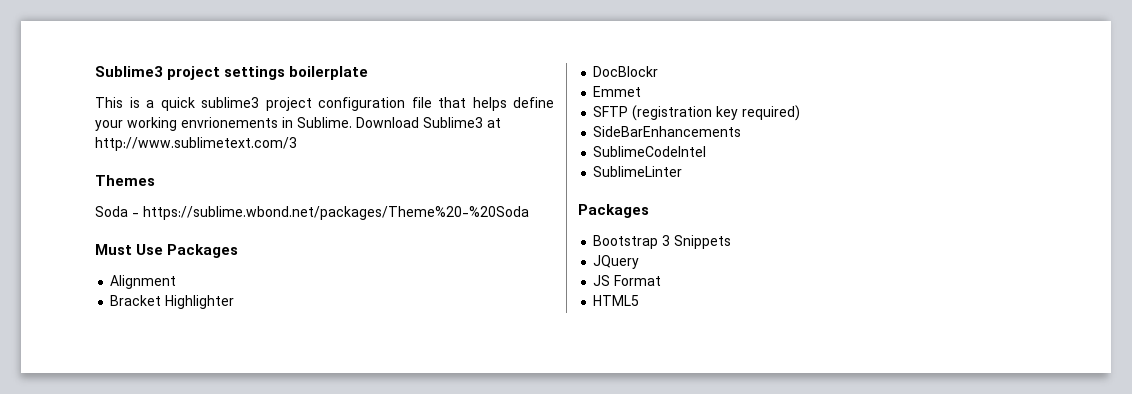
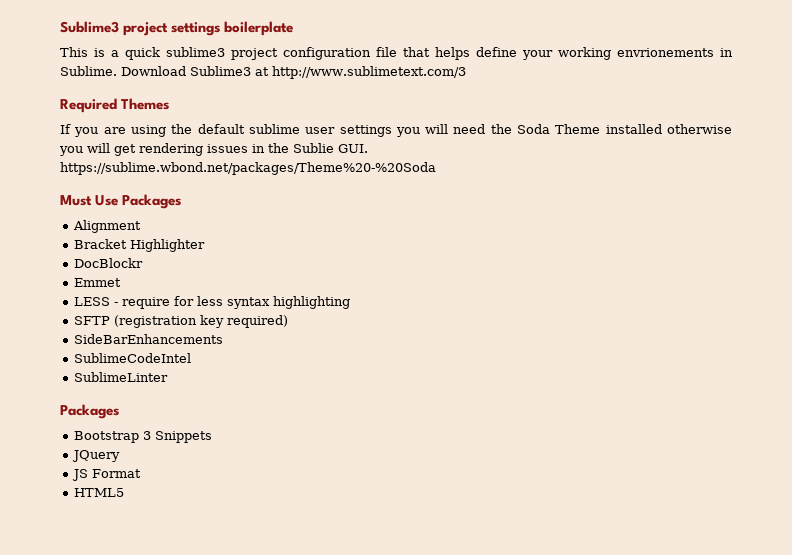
- Themes
+ Required Themes
- Soda - https://sublime.wbond.net/packages/Theme%20-%20Soda
+ If you are using the default sublime user settings you will need the Soda Theme installed otherwise you will get rendering issues in the Sublie GUI. https://sublime.wbond.net/packages/Theme%20-%20Soda
+ LESS - require for less syntax highlighting

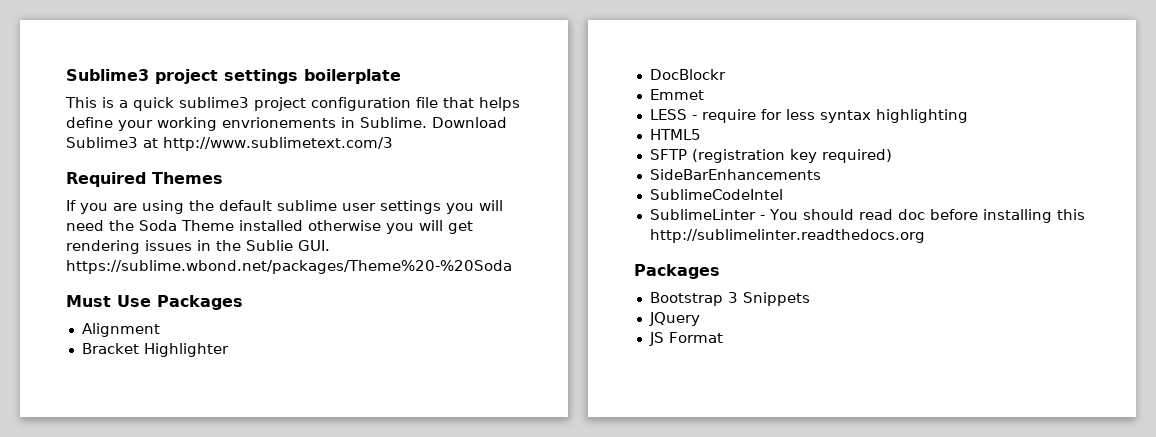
+ HTML5
- SublimeLinter
+ SublimeLinter - You should read doc before installing this http://sublimelinter.readthedocs.org
- HTML5

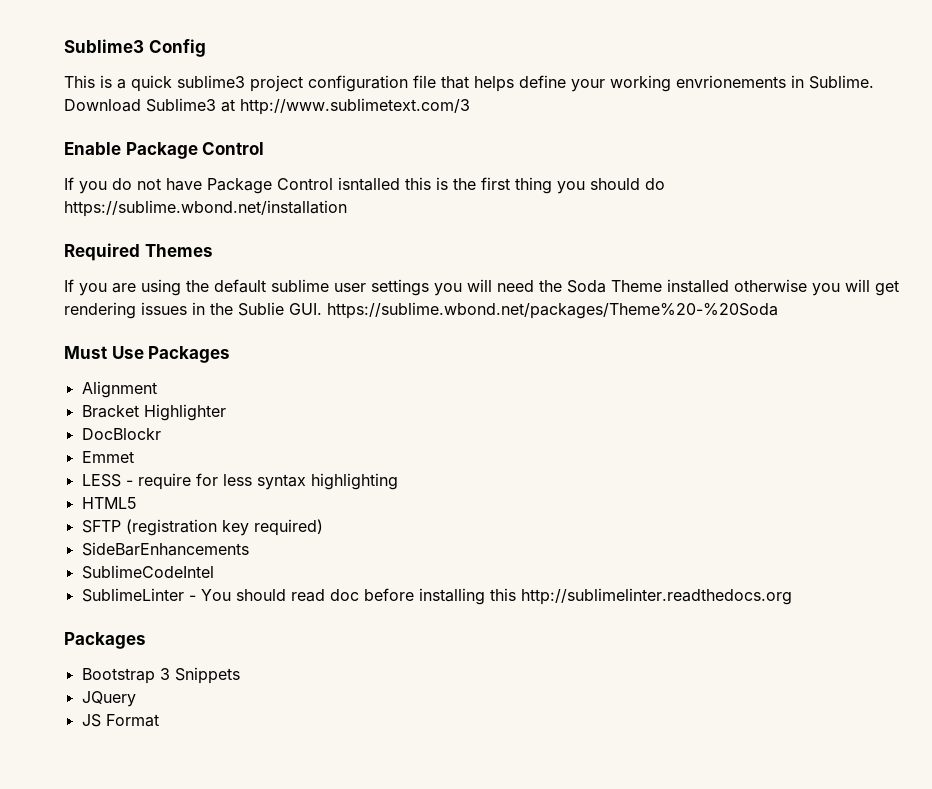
- Sublime3 project settings boilerplate
+ Sublime3 Config
+ Enable Package Control
+ If you do not have Package Control isntalled this is the first thing you should do https://sublime.wbond.net/installation

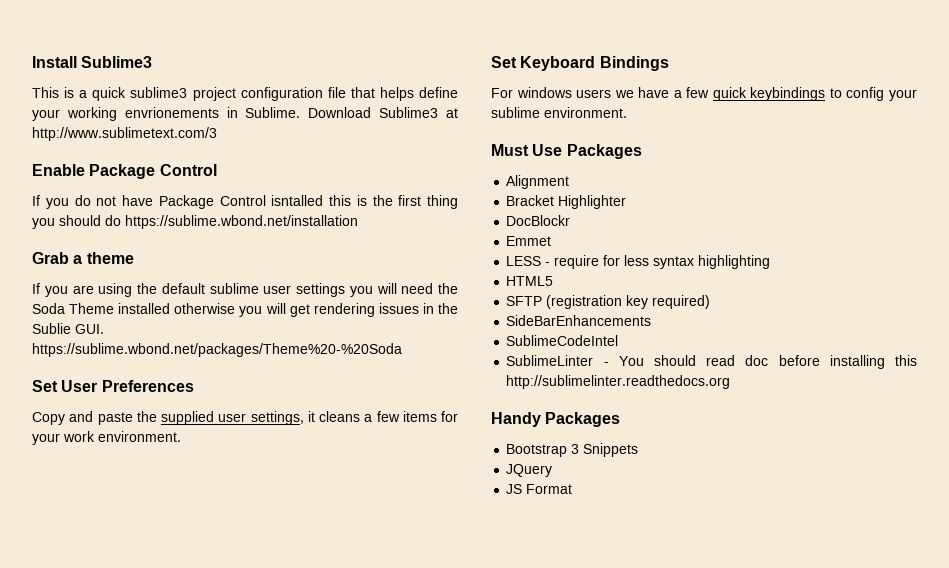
- Sublime3 Config
+ Install Sublime3
- Required Themes
+ Grab a theme
+ Set User Preferences
+ Copy and paste the supplied user settings, it cleans a few items for your work environment.
+ Set Keyboard Bindings
+ For windows users we have a few quick keybindings to config your sublime environment.
  SublimeLinter - You should read doc before installing this http://sublimelinter.readthedocs.org
- Packages
+ Handy Packages

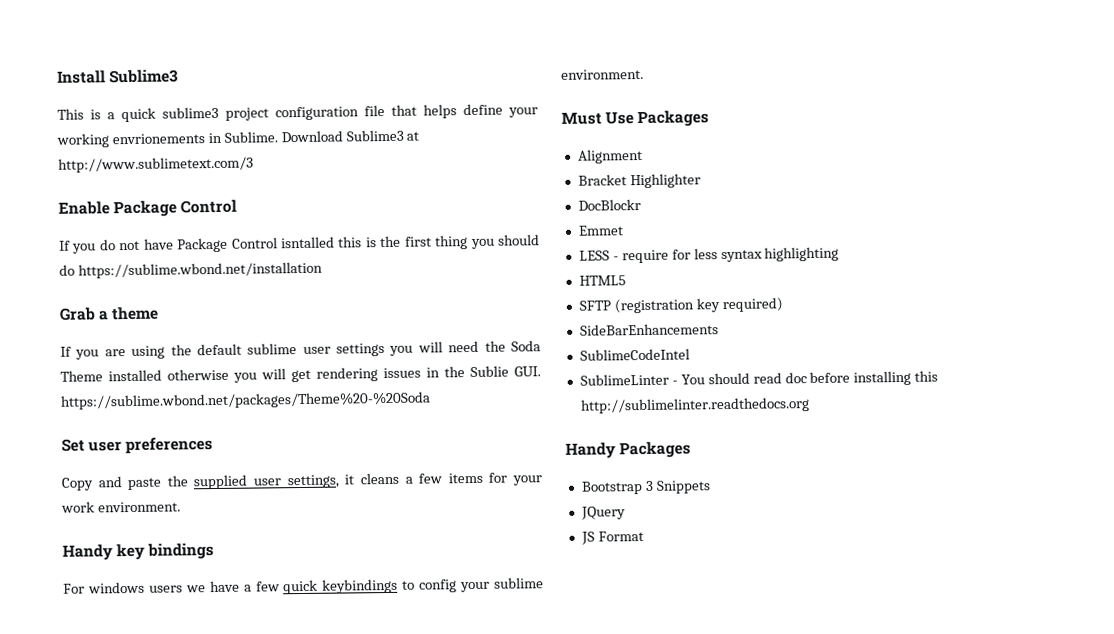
- Set User Preferences
+ Set user preferences
- Set Keyboard Bindings
+ Handy key bindings

